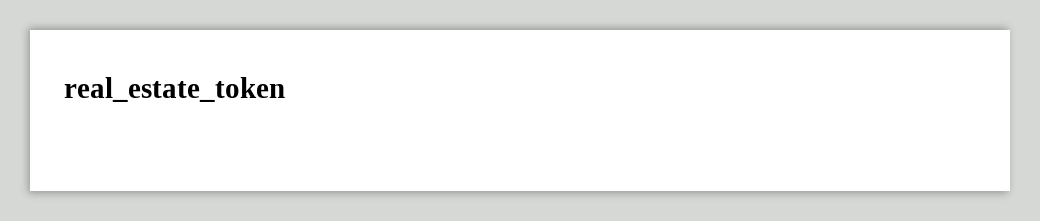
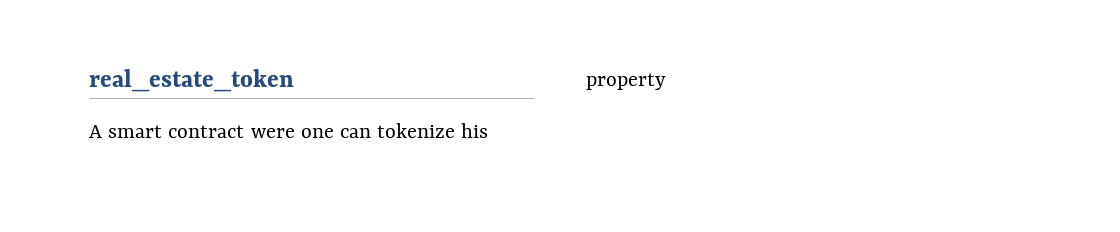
+ A smart contract were one can tokenize his property

